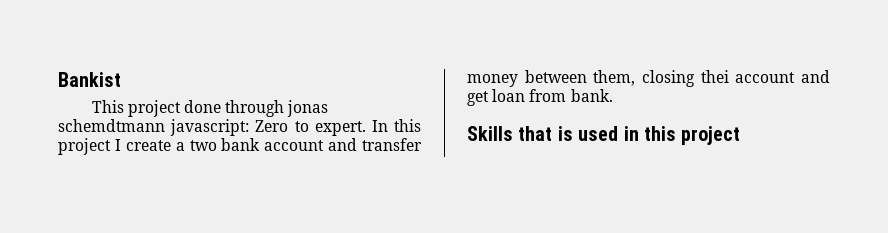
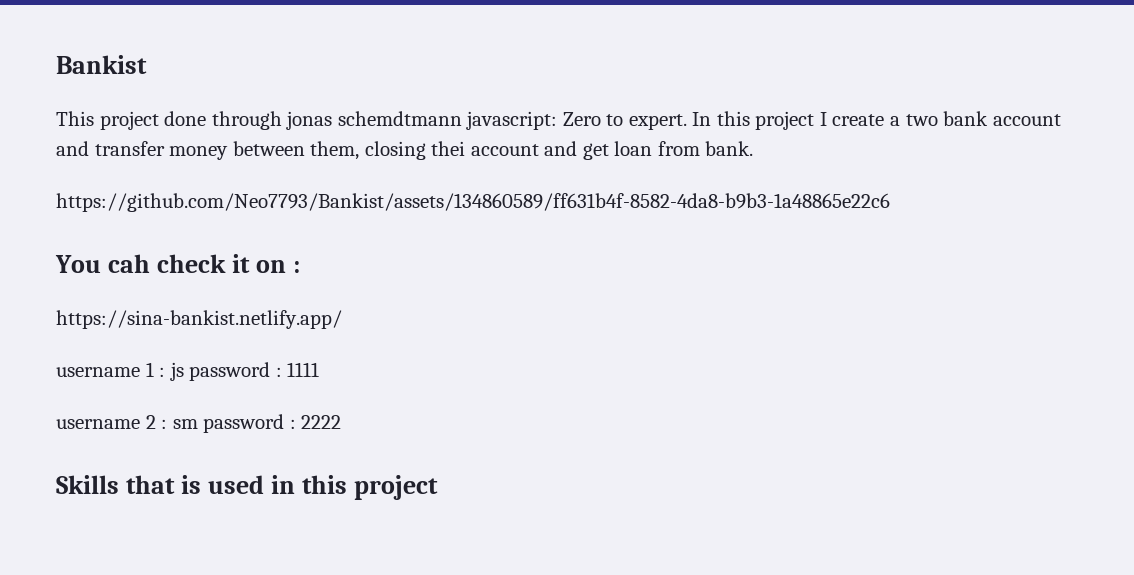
+ https://github.com/Neo7793/Bankist/assets/134860589/ff631b4f-8582-4da8-b9b3-1a48865e22c6
+ You cah check it on :
+ https://sina-bankist.netlify.app/
+ username 1 : js password : 1111
+ username 2 : sm password : 2222

